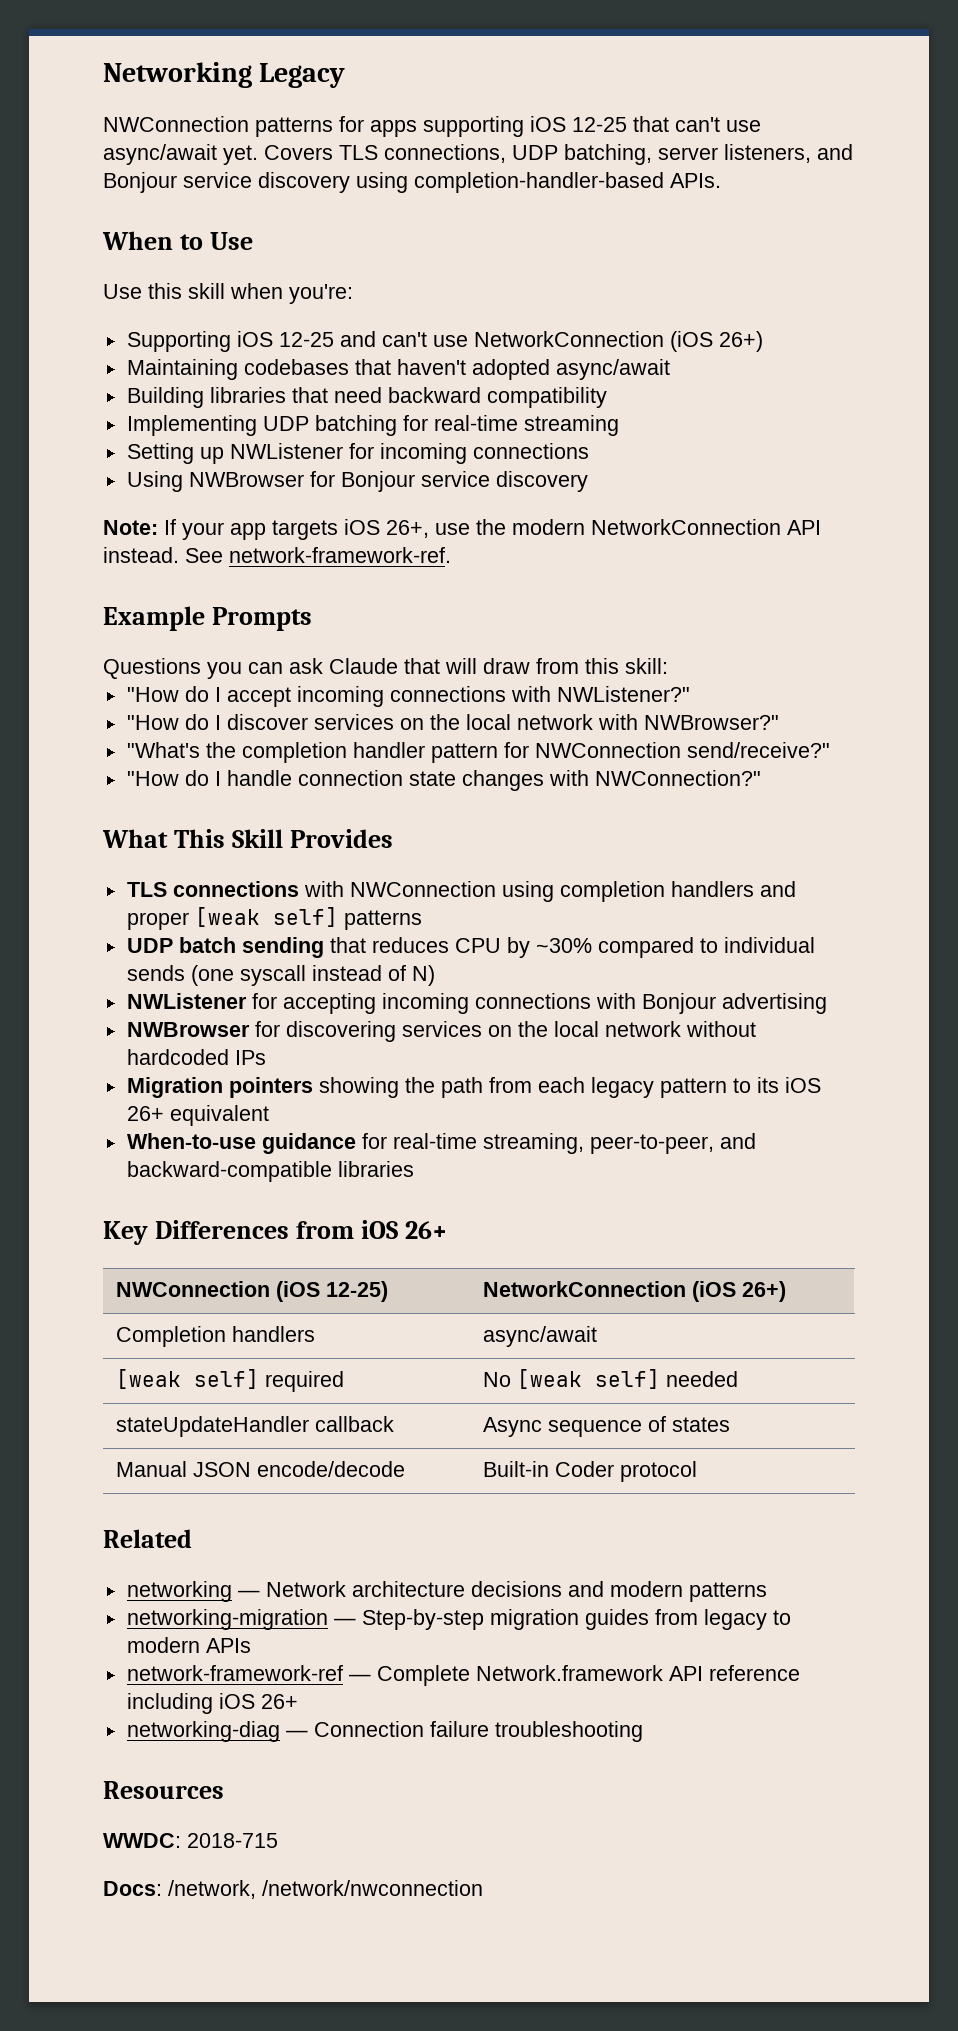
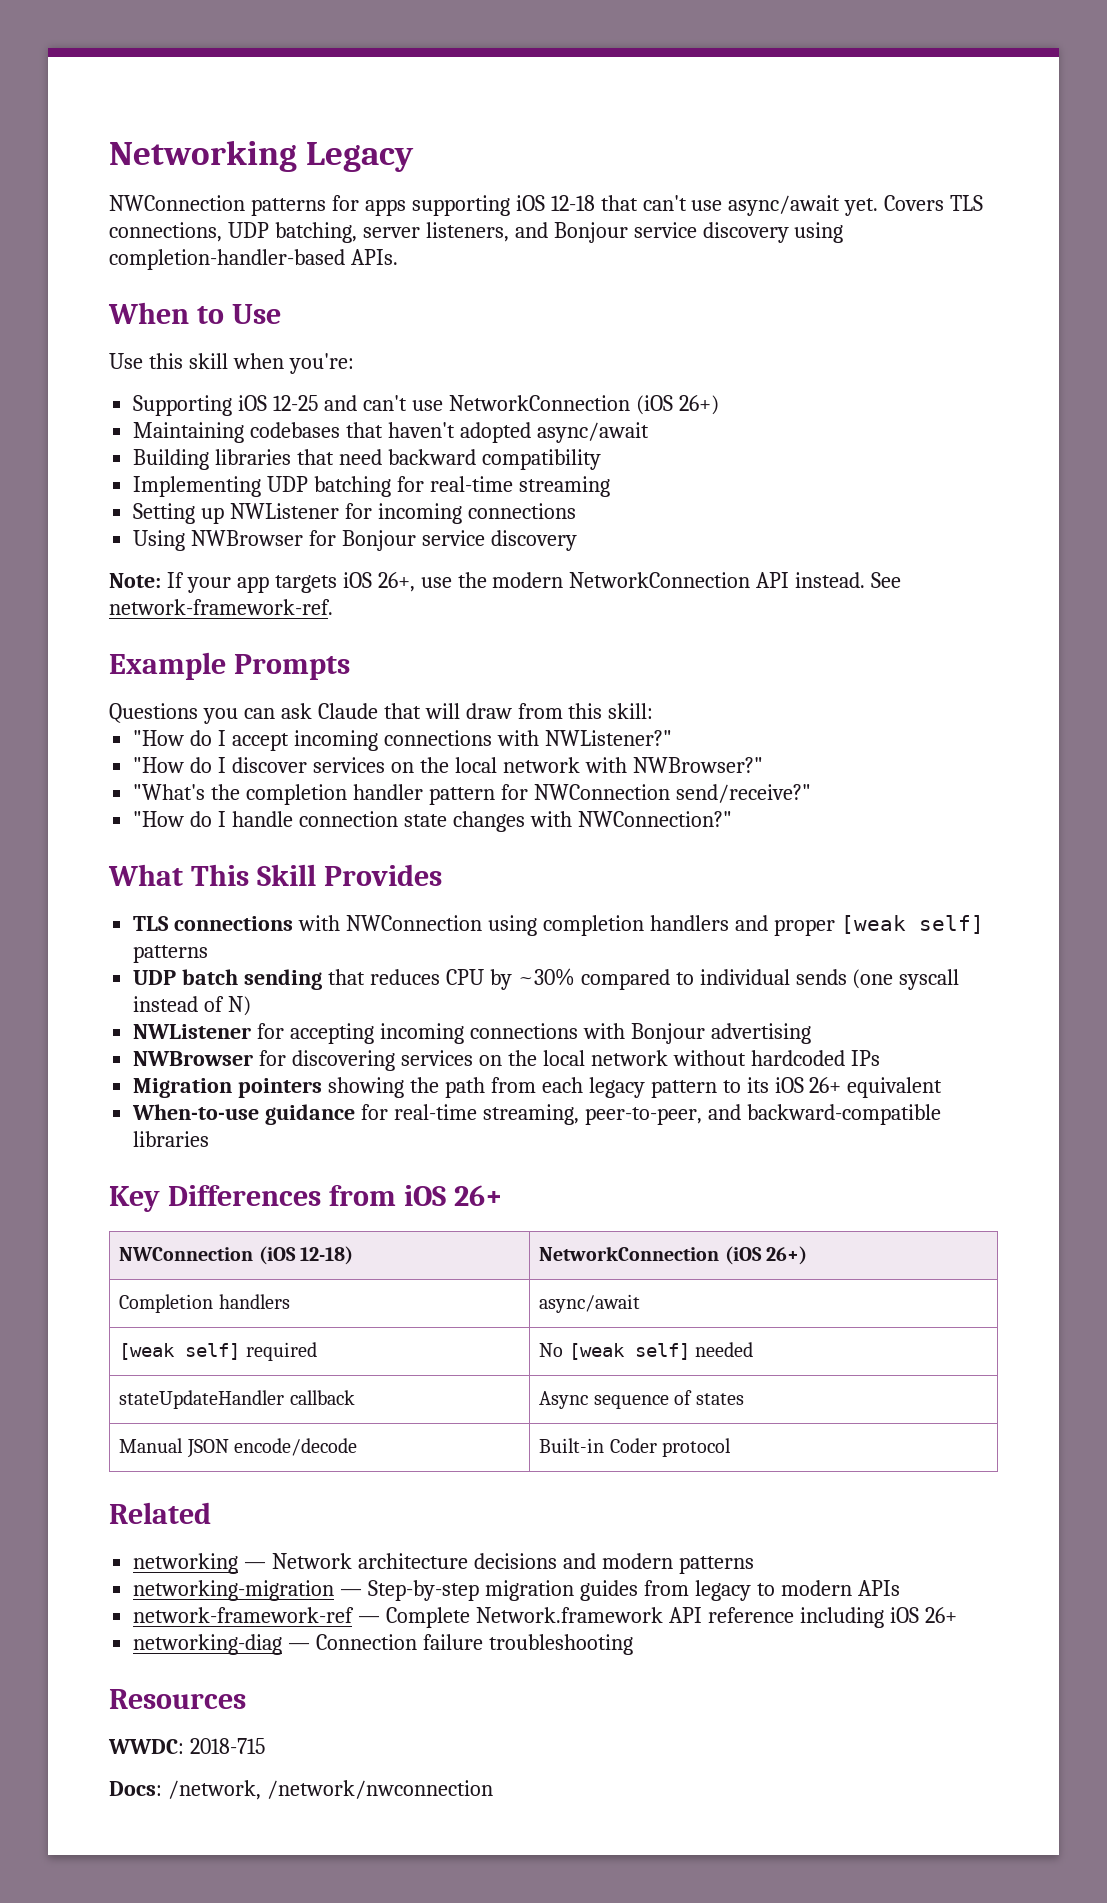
- NWConnection patterns for apps supporting iOS 12-25 that can't use async/await yet.
+ NWConnection patterns for apps supporting iOS 12-18 that can't use async/await yet.
- NWConnection (iOS 12-25) | NetworkConnection (iOS 26+)
+ NWConnection (iOS 12-18) | NetworkConnection (iOS 26+)

